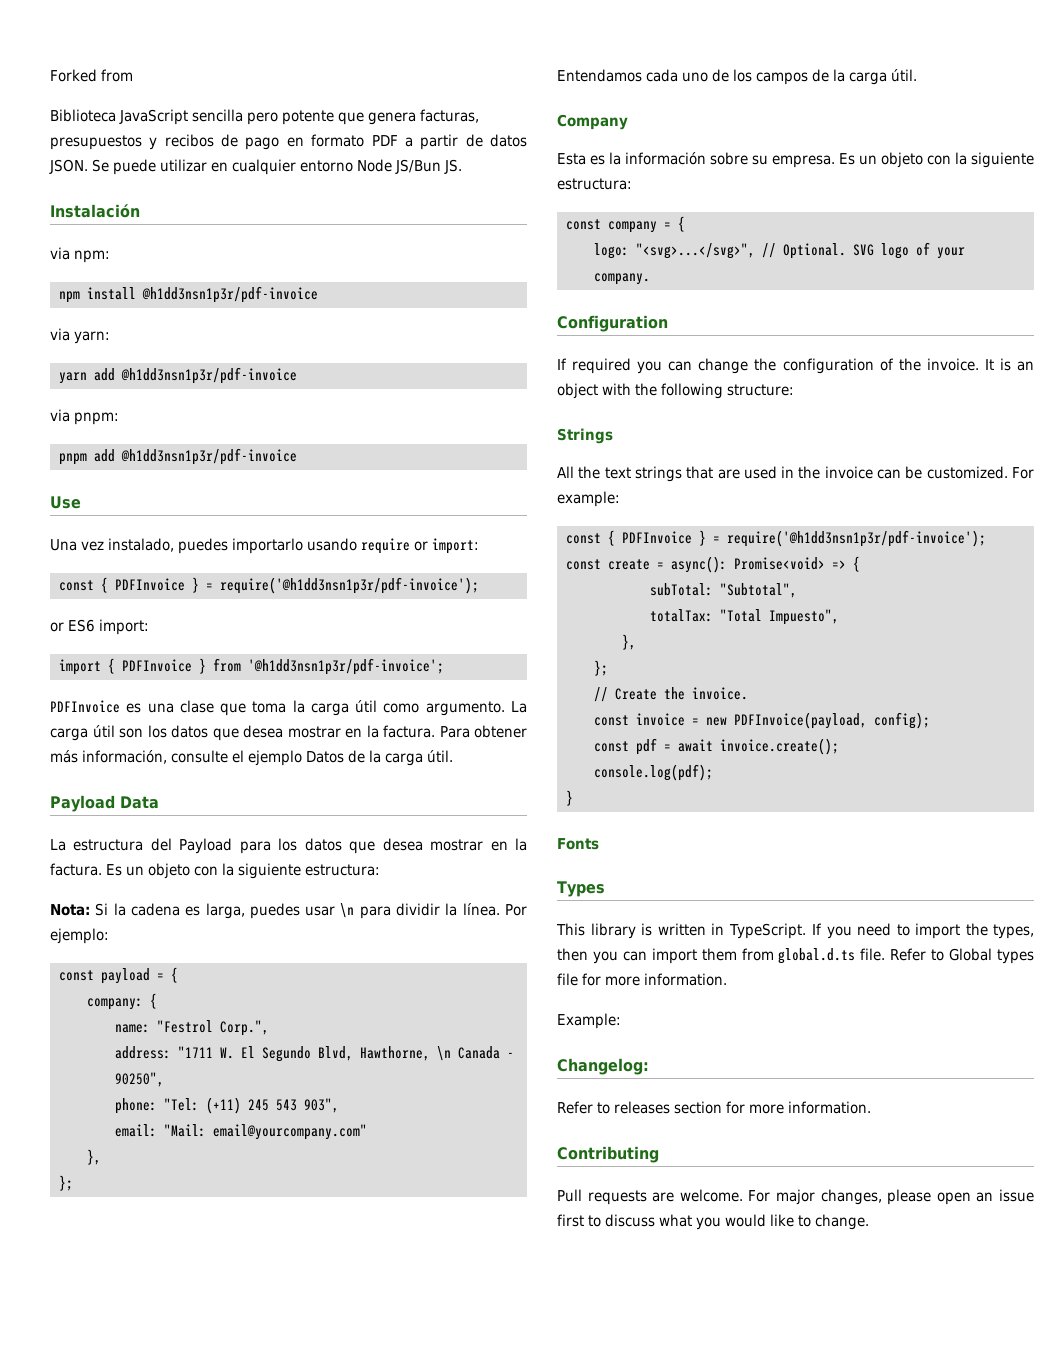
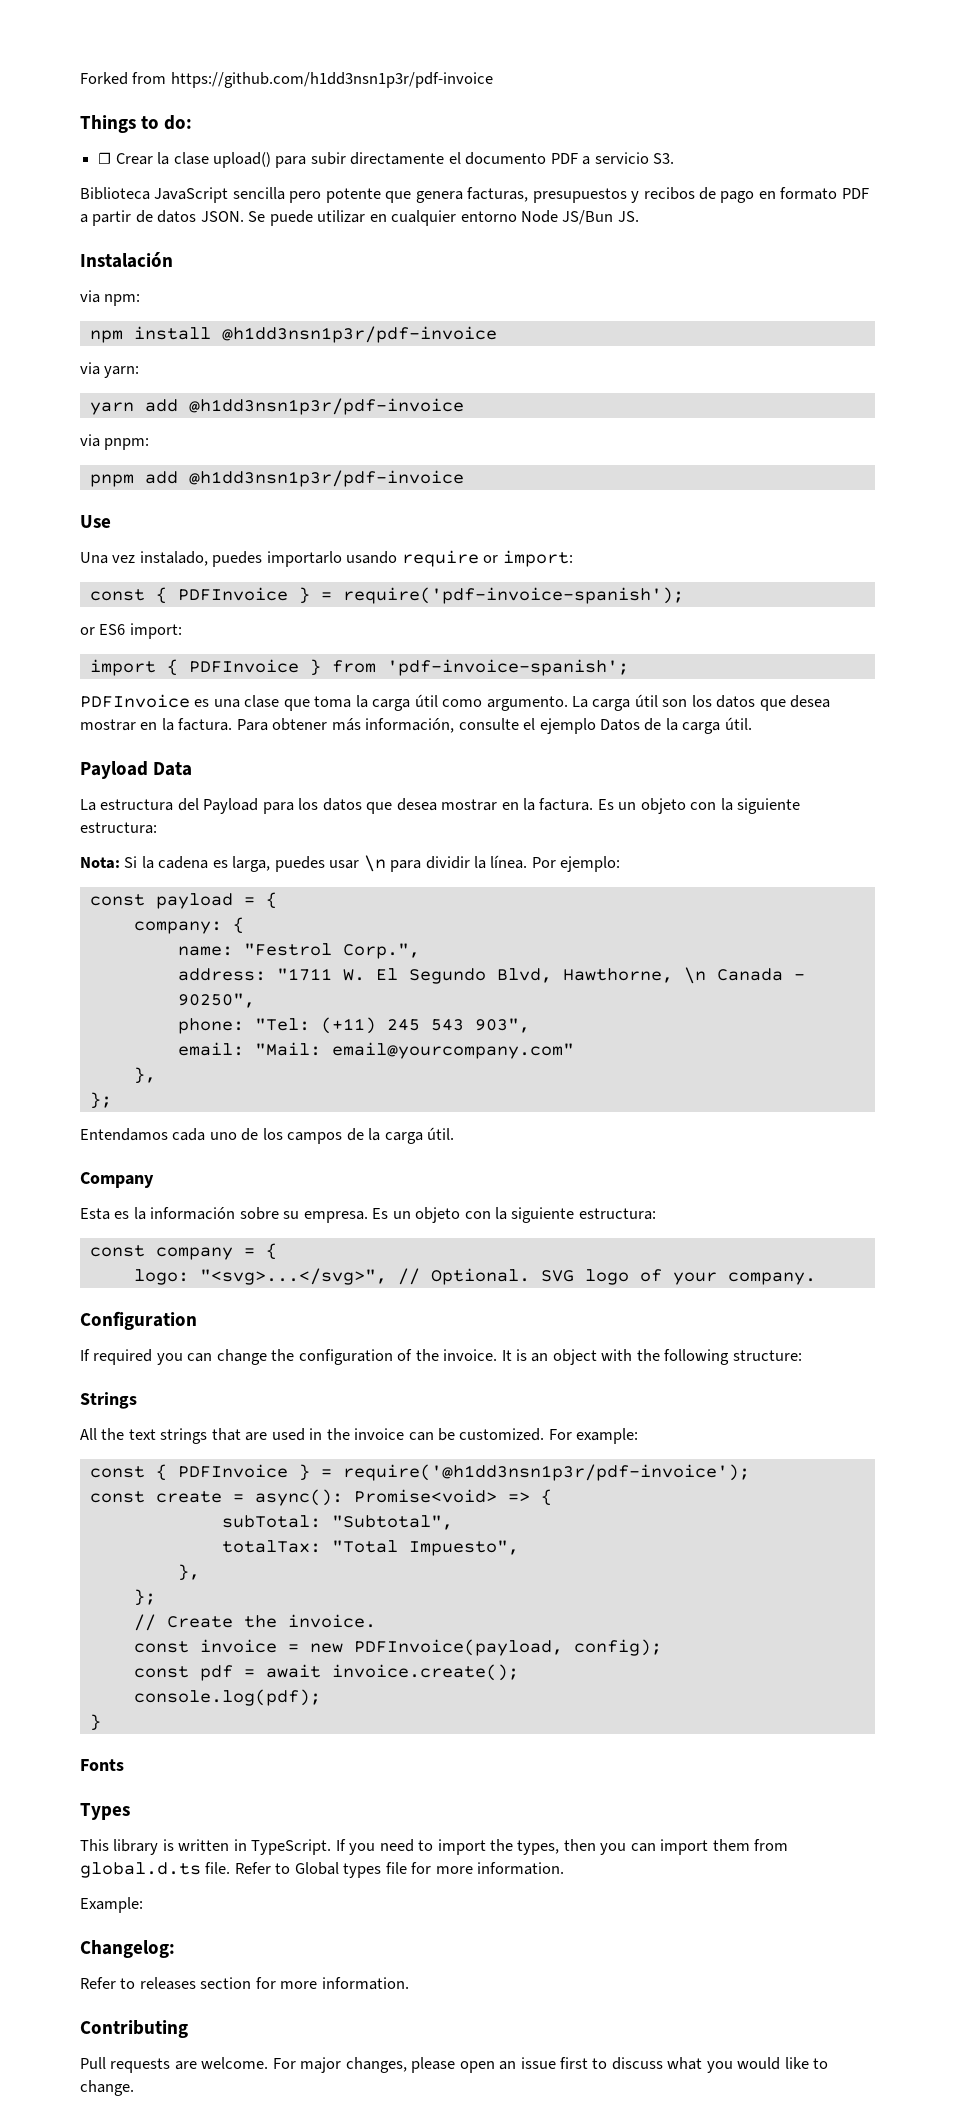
- Forked from
+ Forked from https://github.com/h1dd3nsn1p3r/pdf-invoice
+ Things to do:
+ ☐ Crear la clase upload() para subir directamente el documento PDF a servicio S3.
  Una vez instalado, puedes importarlo usando require or import:
- const { PDFInvoice } = require('@h1dd3nsn1p3r/pdf-invoice');
+ const { PDFInvoice } = require('pdf-invoice-spanish');
- import { PDFInvoice } from '@h1dd3nsn1p3r/pdf-invoice';
+ import { PDFInvoice } from 'pdf-invoice-spanish';

